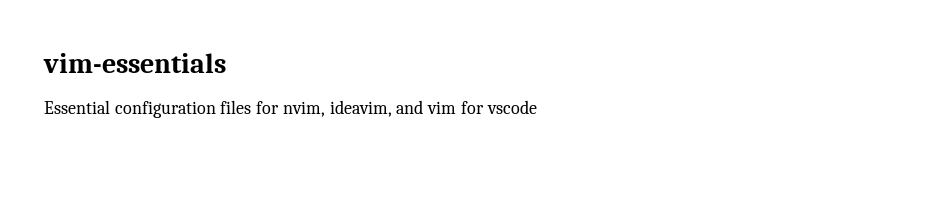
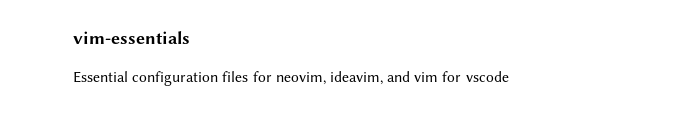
- Essential configuration files for nvim, ideavim, and vim for vscode
+ Essential configuration files for neovim, ideavim, and vim for vscode

